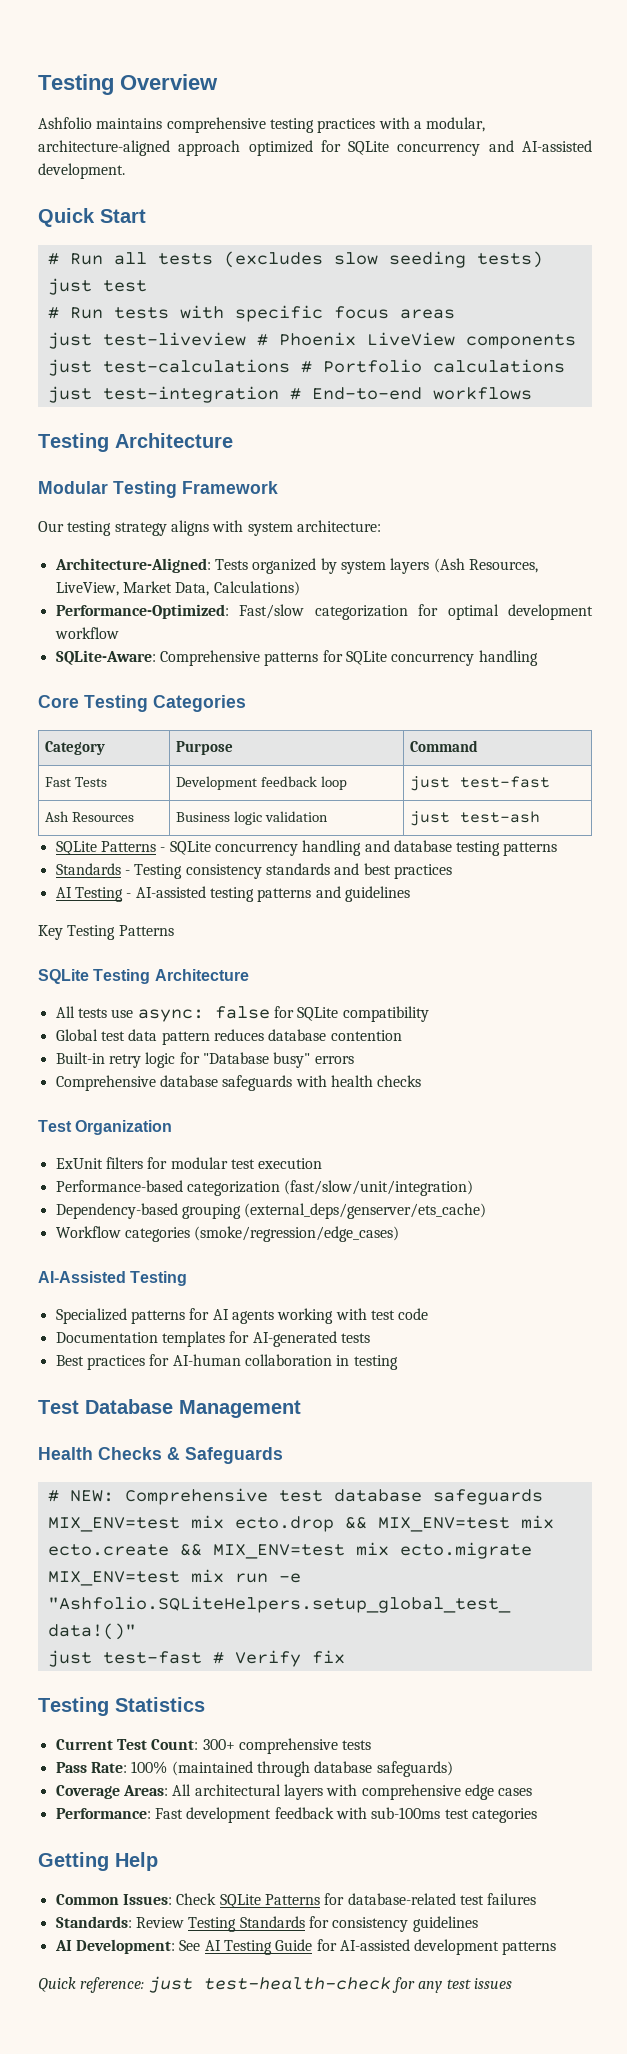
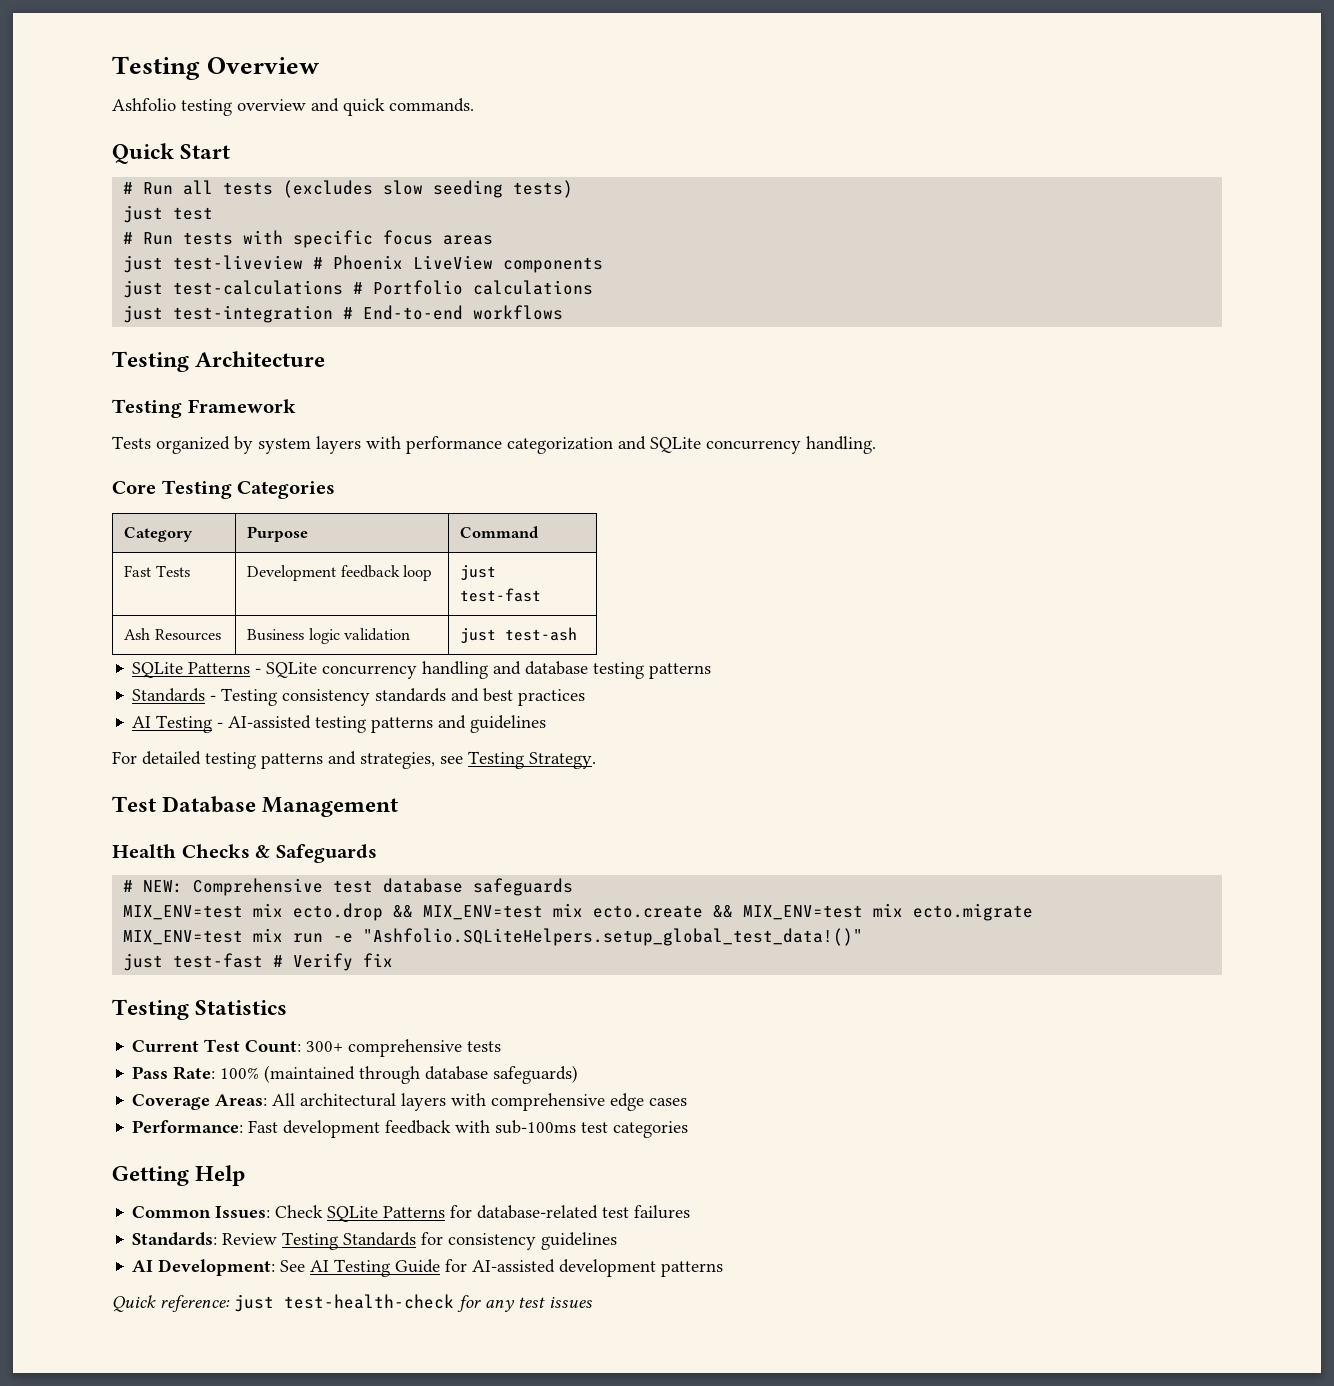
- Ashfolio maintains comprehensive testing practices with a modular, architecture-aligned approach optimized for SQLite concurrency and AI-assisted development.
+ Ashfolio testing overview and quick commands.
- Modular Testing Framework
+ Testing Framework
- Our testing strategy aligns with system architecture:
- Architecture-Aligned: Tests organized by system layers (Ash Resources, LiveView, Market Data, Calculations)
- Performance-Optimized: Fast/slow categorization for optimal development workflow
- SQLite-Aware: Comprehensive patterns for SQLite concurrency handling
+ Tests organized by system layers with performance categorization and SQLite concurrency handling.
- Key Testing Patterns
- SQLite Testing Architecture
- All tests use async: false for SQLite compatibility
- Global test data pattern reduces database contention
- Built-in retry logic for "Database busy" errors
- Comprehensive database safeguards with health checks
- Test Organization
- ExUnit filters for modular test execution
- Performance-based categorization (fast/slow/unit/integration)
- Dependency-based grouping (external_deps/genserver/ets_cache)
- Workflow categories (smoke/regression/edge_cases)
- AI-Assisted Testing
- Specialized patterns for AI agents working with test code
- Documentation templates for AI-generated tests
- Best practices for AI-human collaboration in testing
+ For detailed testing patterns and strategies, see Testing Strategy.

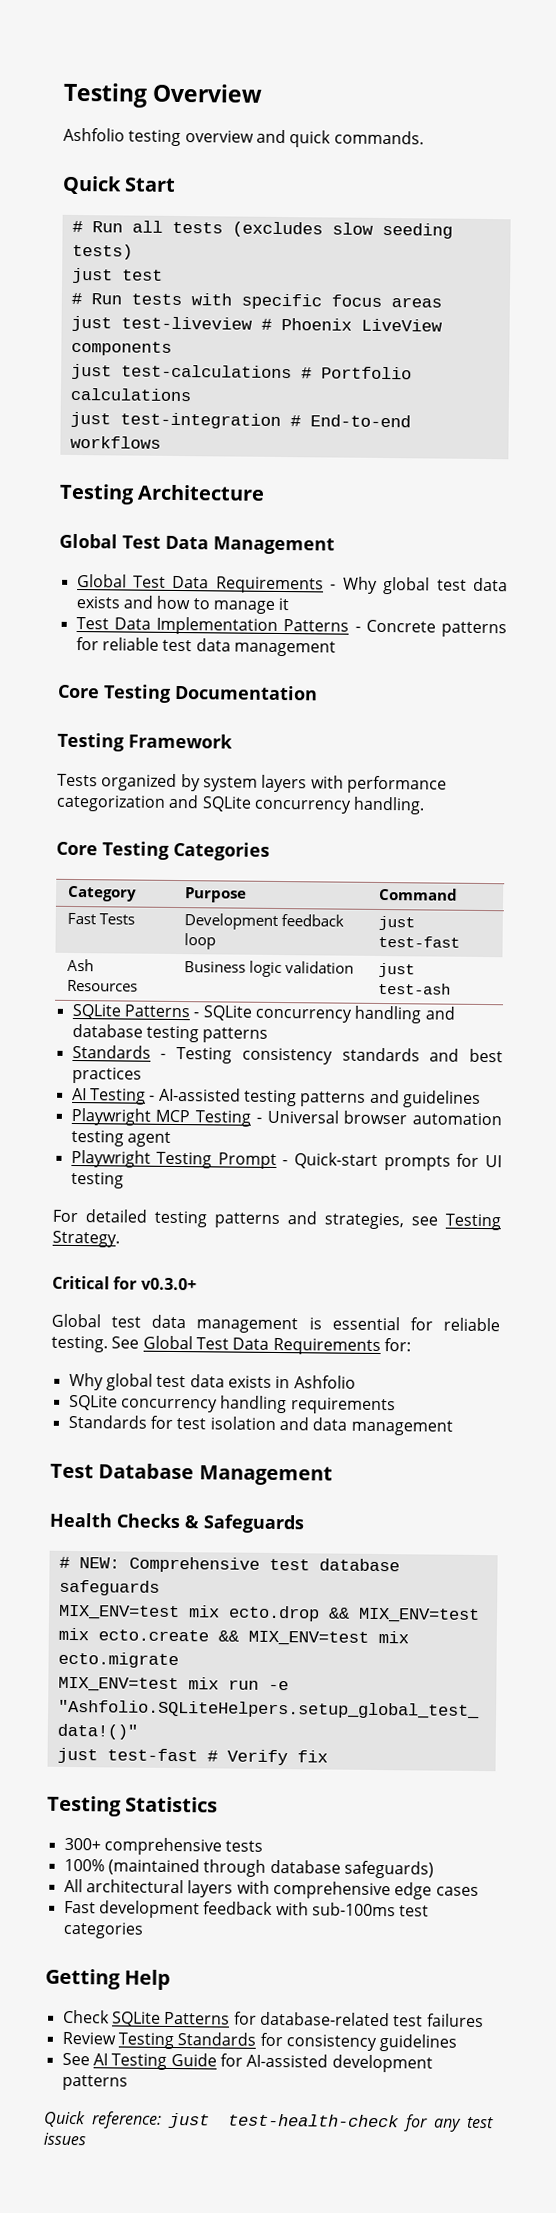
+ Global Test Data Management
+ Global Test Data Requirements - Why global test data exists and how to manage it
+ Test Data Implementation Patterns - Concrete patterns for reliable test data management
+ Core Testing Documentation
+ Playwright MCP Testing - Universal browser automation testing agent
+ Playwright Testing Prompt - Quick-start prompts for UI testing
+ Critical for v0.3.0+
+ Global test data management is essential for reliable testing. See Global Test Data Requirements for:
+ Why global test data exists in Ashfolio
+ SQLite concurrency handling requirements
+ Standards for test isolation and data management
- Current Test Count: 300+ comprehensive tests
+ 300+ comprehensive tests
- Pass Rate: 100% (maintained through database safeguards)
+ 100% (maintained through database safeguards)
- Coverage Areas: All architectural layers with comprehensive edge cases
+ All architectural layers with comprehensive edge cases
- Performance: Fast development feedback with sub-100ms test categories
+ Fast development feedback with sub-100ms test categories
- Common Issues: Check SQLite Patterns for database-related test failures
+ Check SQLite Patterns for database-related test failures
- Standards: Review Testing Standards for consistency guidelines
+ Review Testing Standards for consistency guidelines
- AI Development: See AI Testing Guide for AI-assisted development patterns
+ See AI Testing Guide for AI-assisted development patterns

